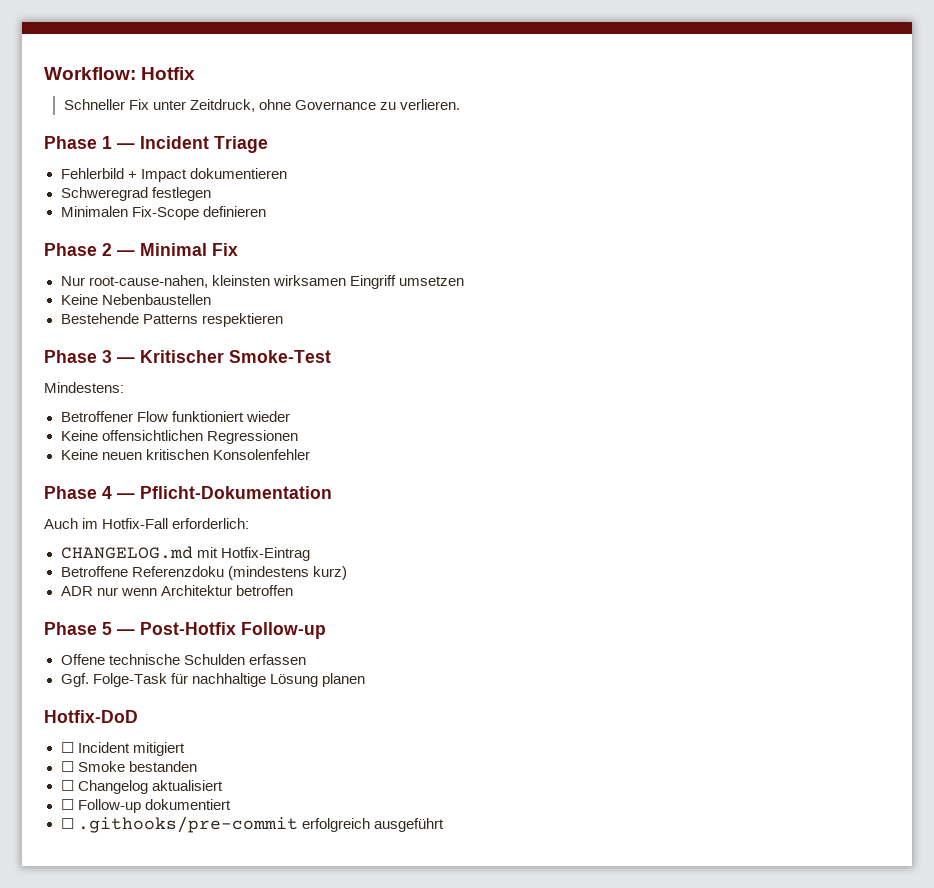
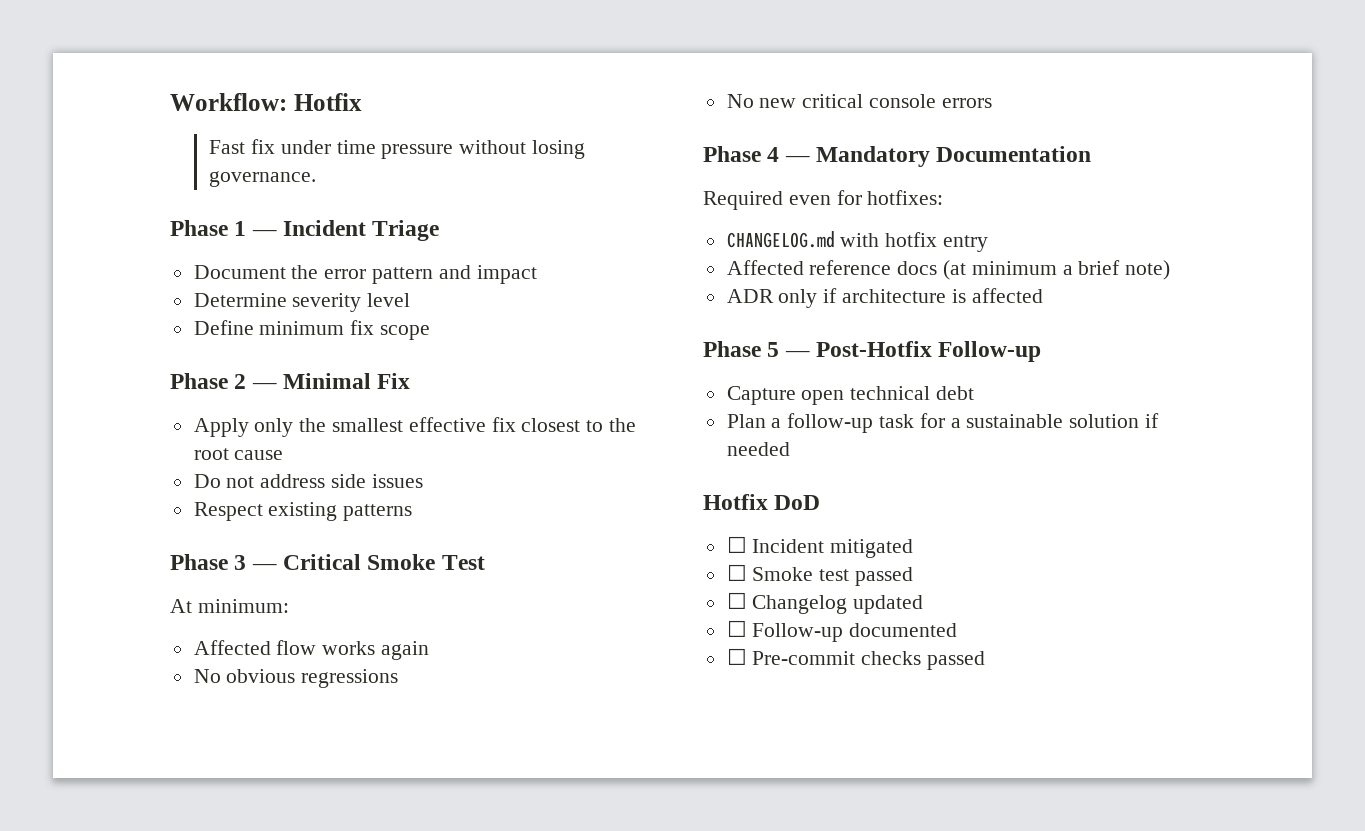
- Schneller Fix unter Zeitdruck, ohne Governance zu verlieren.
+ Fast fix under time pressure without losing governance.
- Fehlerbild + Impact dokumentieren
- Schweregrad festlegen
- Minimalen Fix-Scope definieren
+ Document the error pattern and impact
+ Determine severity level
+ Define minimum fix scope
- Nur root-cause-nahen, kleinsten wirksamen Eingriff umsetzen
- Keine Nebenbaustellen
- Bestehende Patterns respektieren
- Phase 3 — Kritischer Smoke-Test
- Mindestens:
- Betroffener Flow funktioniert wieder
- Keine offensichtlichen Regressionen
- Keine neuen kritischen Konsolenfehler
- Phase 4 — Pflicht-Dokumentation
- Auch im Hotfix-Fall erforderlich:
- CHANGELOG.md mit Hotfix-Eintrag
- Betroffene Referenzdoku (mindestens kurz)
- ADR nur wenn Architektur betroffen
+ Apply only the smallest effective fix closest to the root cause
+ Do not address side issues
+ Respect existing patterns
+ Phase 3 — Critical Smoke Test
+ At minimum:
+ Affected flow works again
+ No obvious regressions
+ No new critical console errors
+ Phase 4 — Mandatory Documentation
+ Required even for hotfixes:
+ CHANGELOG.md with hotfix entry
+ Affected reference docs (at minimum a brief note)
+ ADR only if architecture is affected
- Offene technische Schulden erfassen
- Ggf. Folge-Task für nachhaltige Lösung planen
- Hotfix-DoD
+ Capture open technical debt
+ Plan a follow-up task for a sustainable solution if needed
+ Hotfix DoD
- ☐ Incident mitigiert
+ ☐ Incident mitigated
- ☐ Smoke bestanden
+ ☐ Smoke test passed
- ☐ Changelog aktualisiert
+ ☐ Changelog updated
- ☐ Follow-up dokumentiert
- ☐ .githooks/pre-commit erfolgreich ausgeführt
+ ☐ Follow-up documented
+ ☐ Pre-commit checks passed

